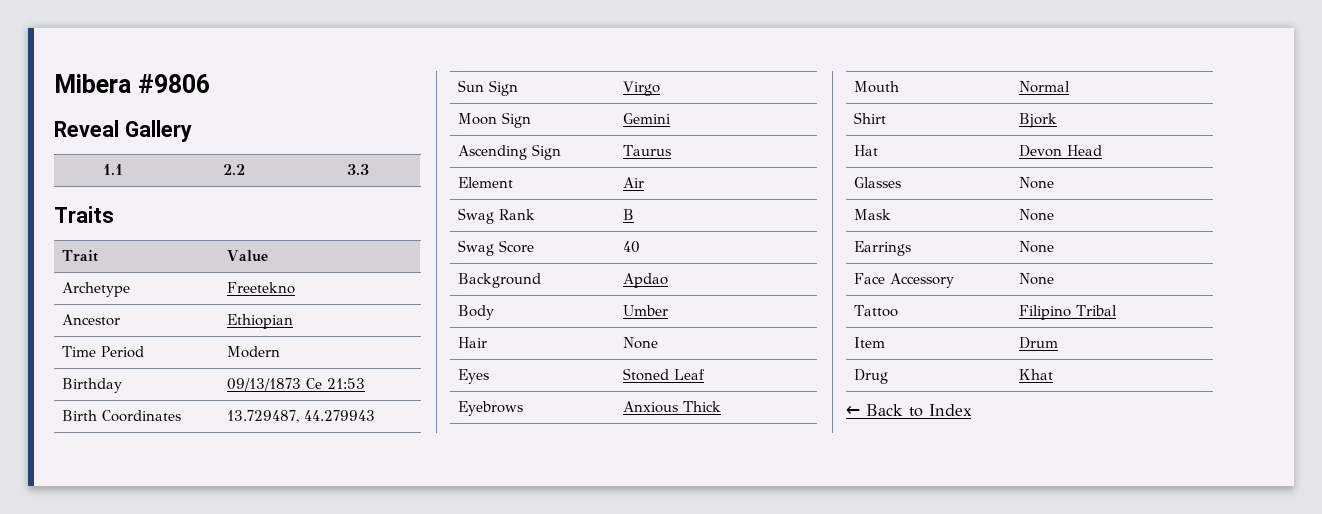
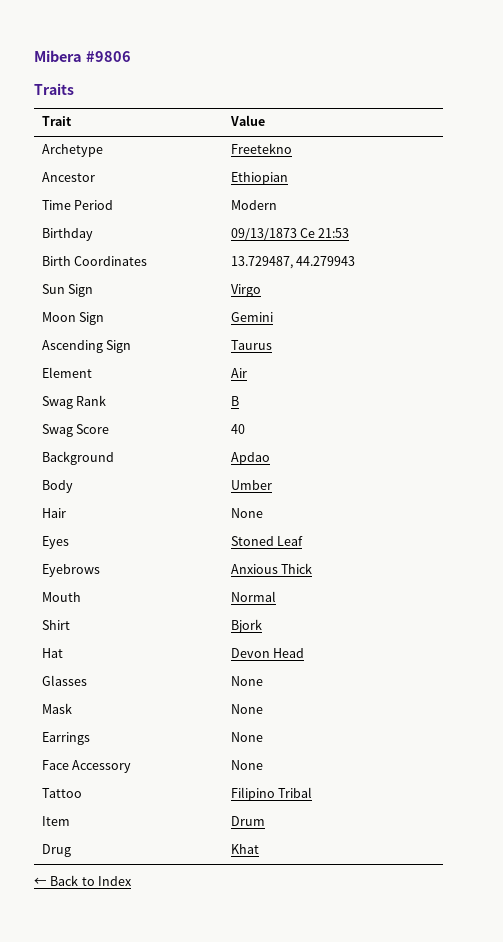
- Reveal Gallery
- 1.1 | 2.2 | 3.3

